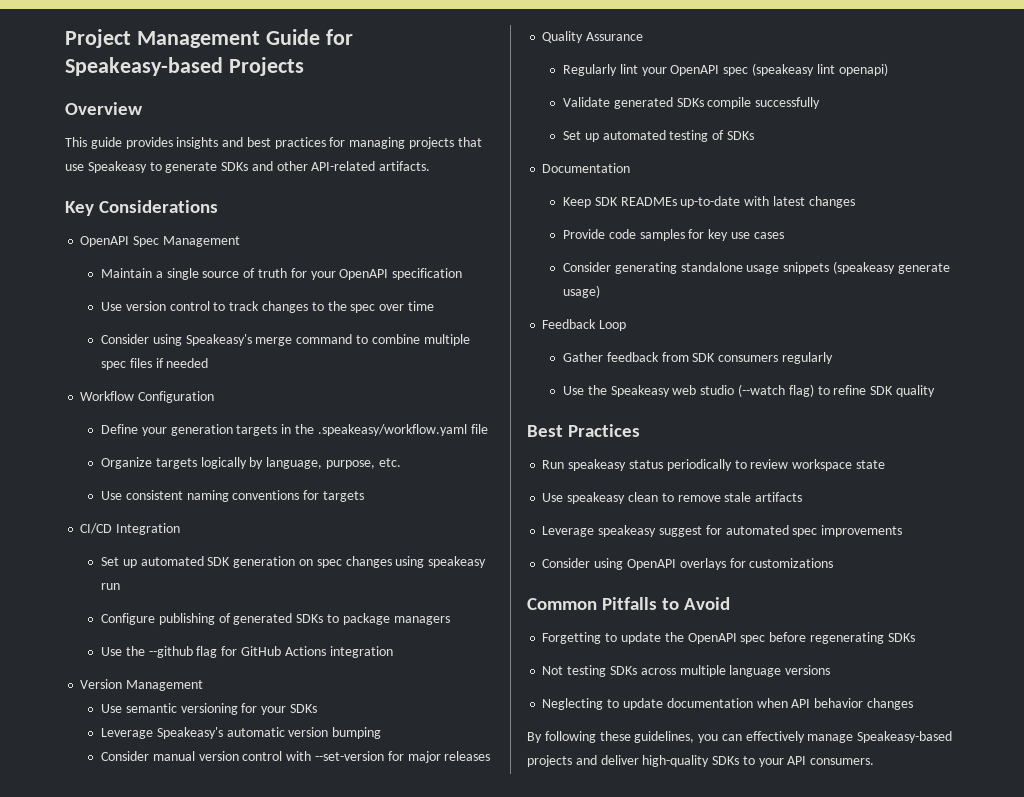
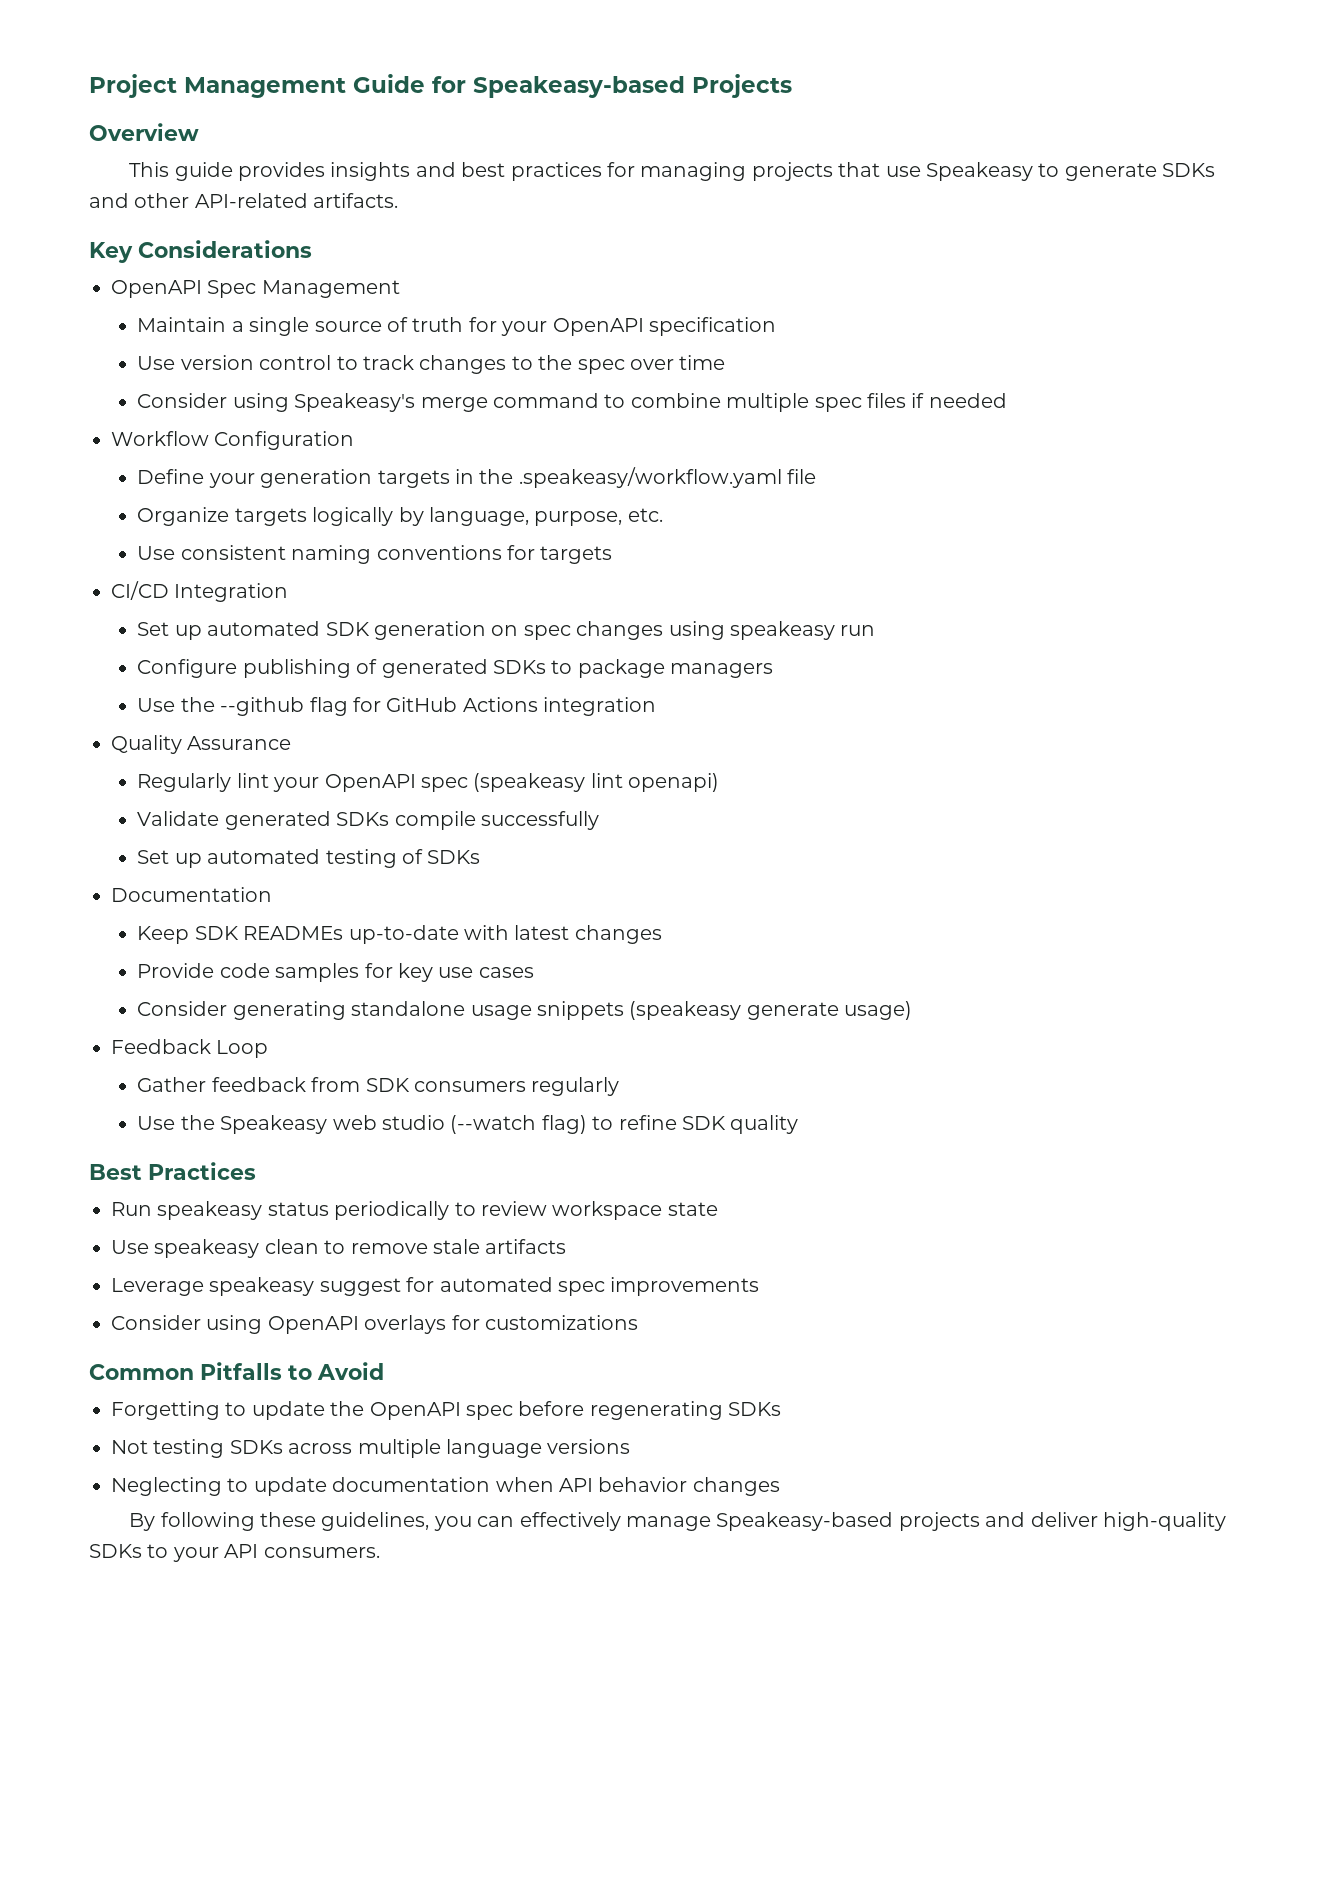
- Version Management
- Use semantic versioning for your SDKs
- Leverage Speakeasy's automatic version bumping
- Consider manual version control with --set-version for major releases

